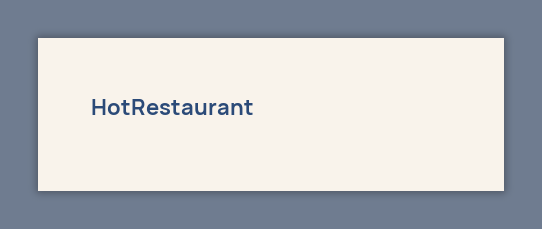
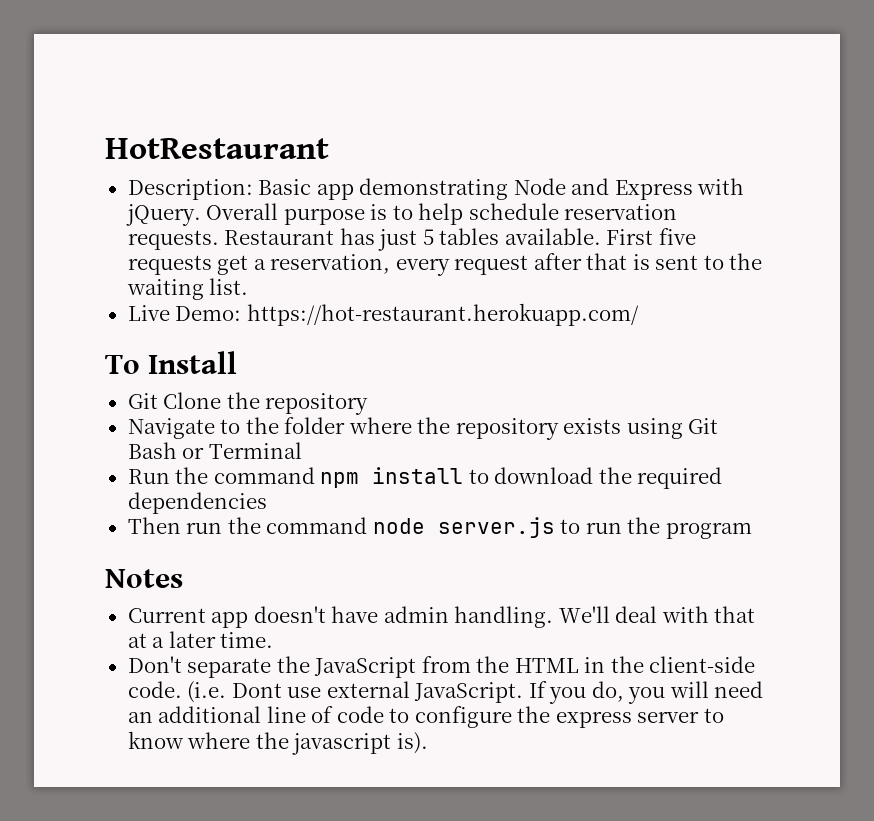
+ Description: Basic app demonstrating Node and Express with jQuery. Overall purpose is to help schedule reservation requests. Restaurant has just 5 tables available. First five requests get a reservation, every request after that is sent to the waiting list.
+ Live Demo: https://hot-restaurant.herokuapp.com/
+ To Install
+ Git Clone the repository
+ Navigate to the folder where the repository exists using Git Bash or Terminal
+ Run the command npm install to download the required dependencies
+ Then run the command node server.js to run the program
+ Notes
+ Current app doesn't have admin handling. We'll deal with that at a later time.
+ Don't separate the JavaScript from the HTML in the client-side code. (i.e. Dont use external JavaScript. If you do, you will need an additional line of code to configure the express server to know where the javascript is).

